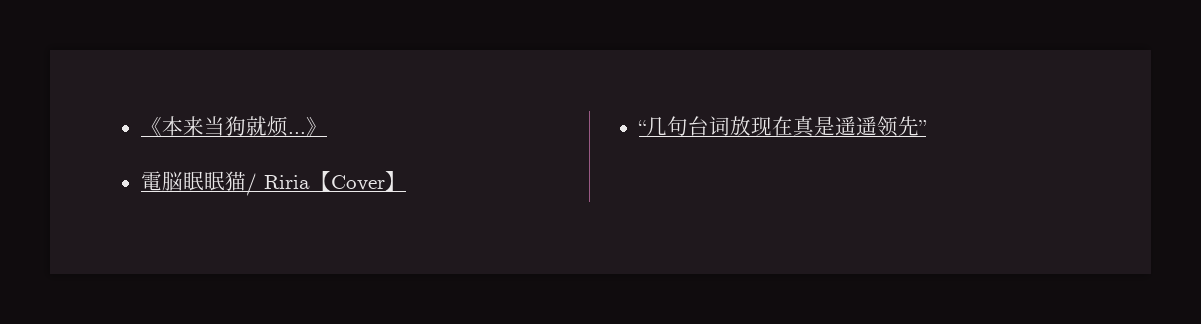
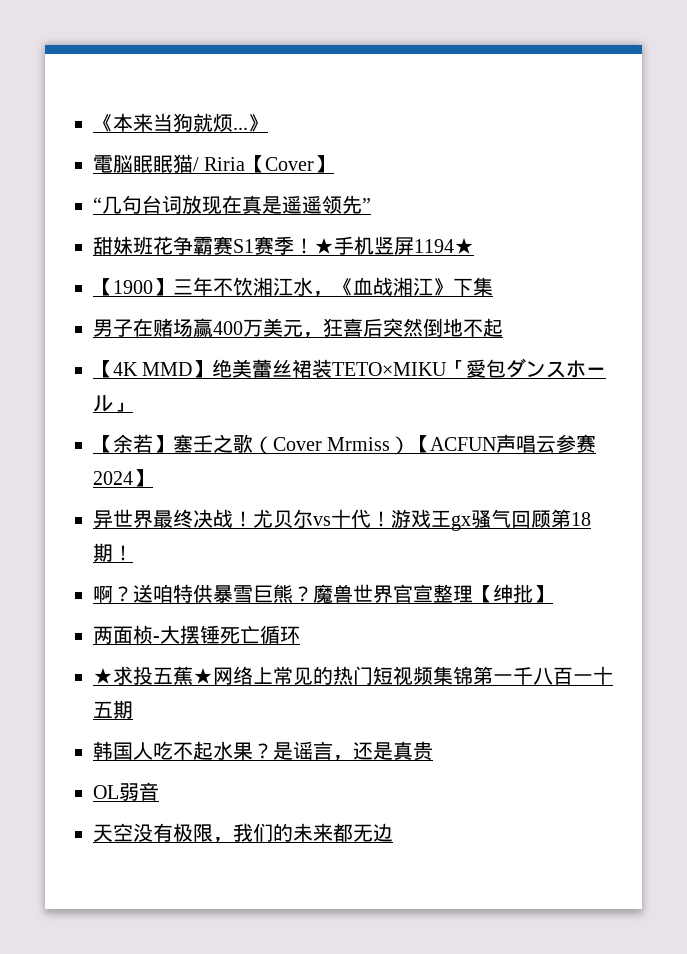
+ 甜妹班花争霸赛S1赛季！★手机竖屏1194★
+ 【1900】三年不饮湘江水，《血战湘江》下集
+ 男子在赌场赢400万美元，狂喜后突然倒地不起
+ 【4K MMD】绝美蕾丝裙装TETO×MIKU「愛包ダンスホール」
+ 【余若】塞壬之歌（Cover Mrmiss）【ACFUN声唱云参赛2024】
+ 异世界最终决战！尤贝尔vs十代！游戏王gx骚气回顾第18期！
+ 啊？送咱特供暴雪巨熊？魔兽世界官宣整理【绅批】
+ 两面桢-大摆锤死亡循环
+ ★求投五蕉★网络上常见的热门短视频集锦第一千八百一十五期
+ 韩国人吃不起水果？是谣言，还是真贵
+ OL弱音
+ 天空没有极限，我们的未来都无边

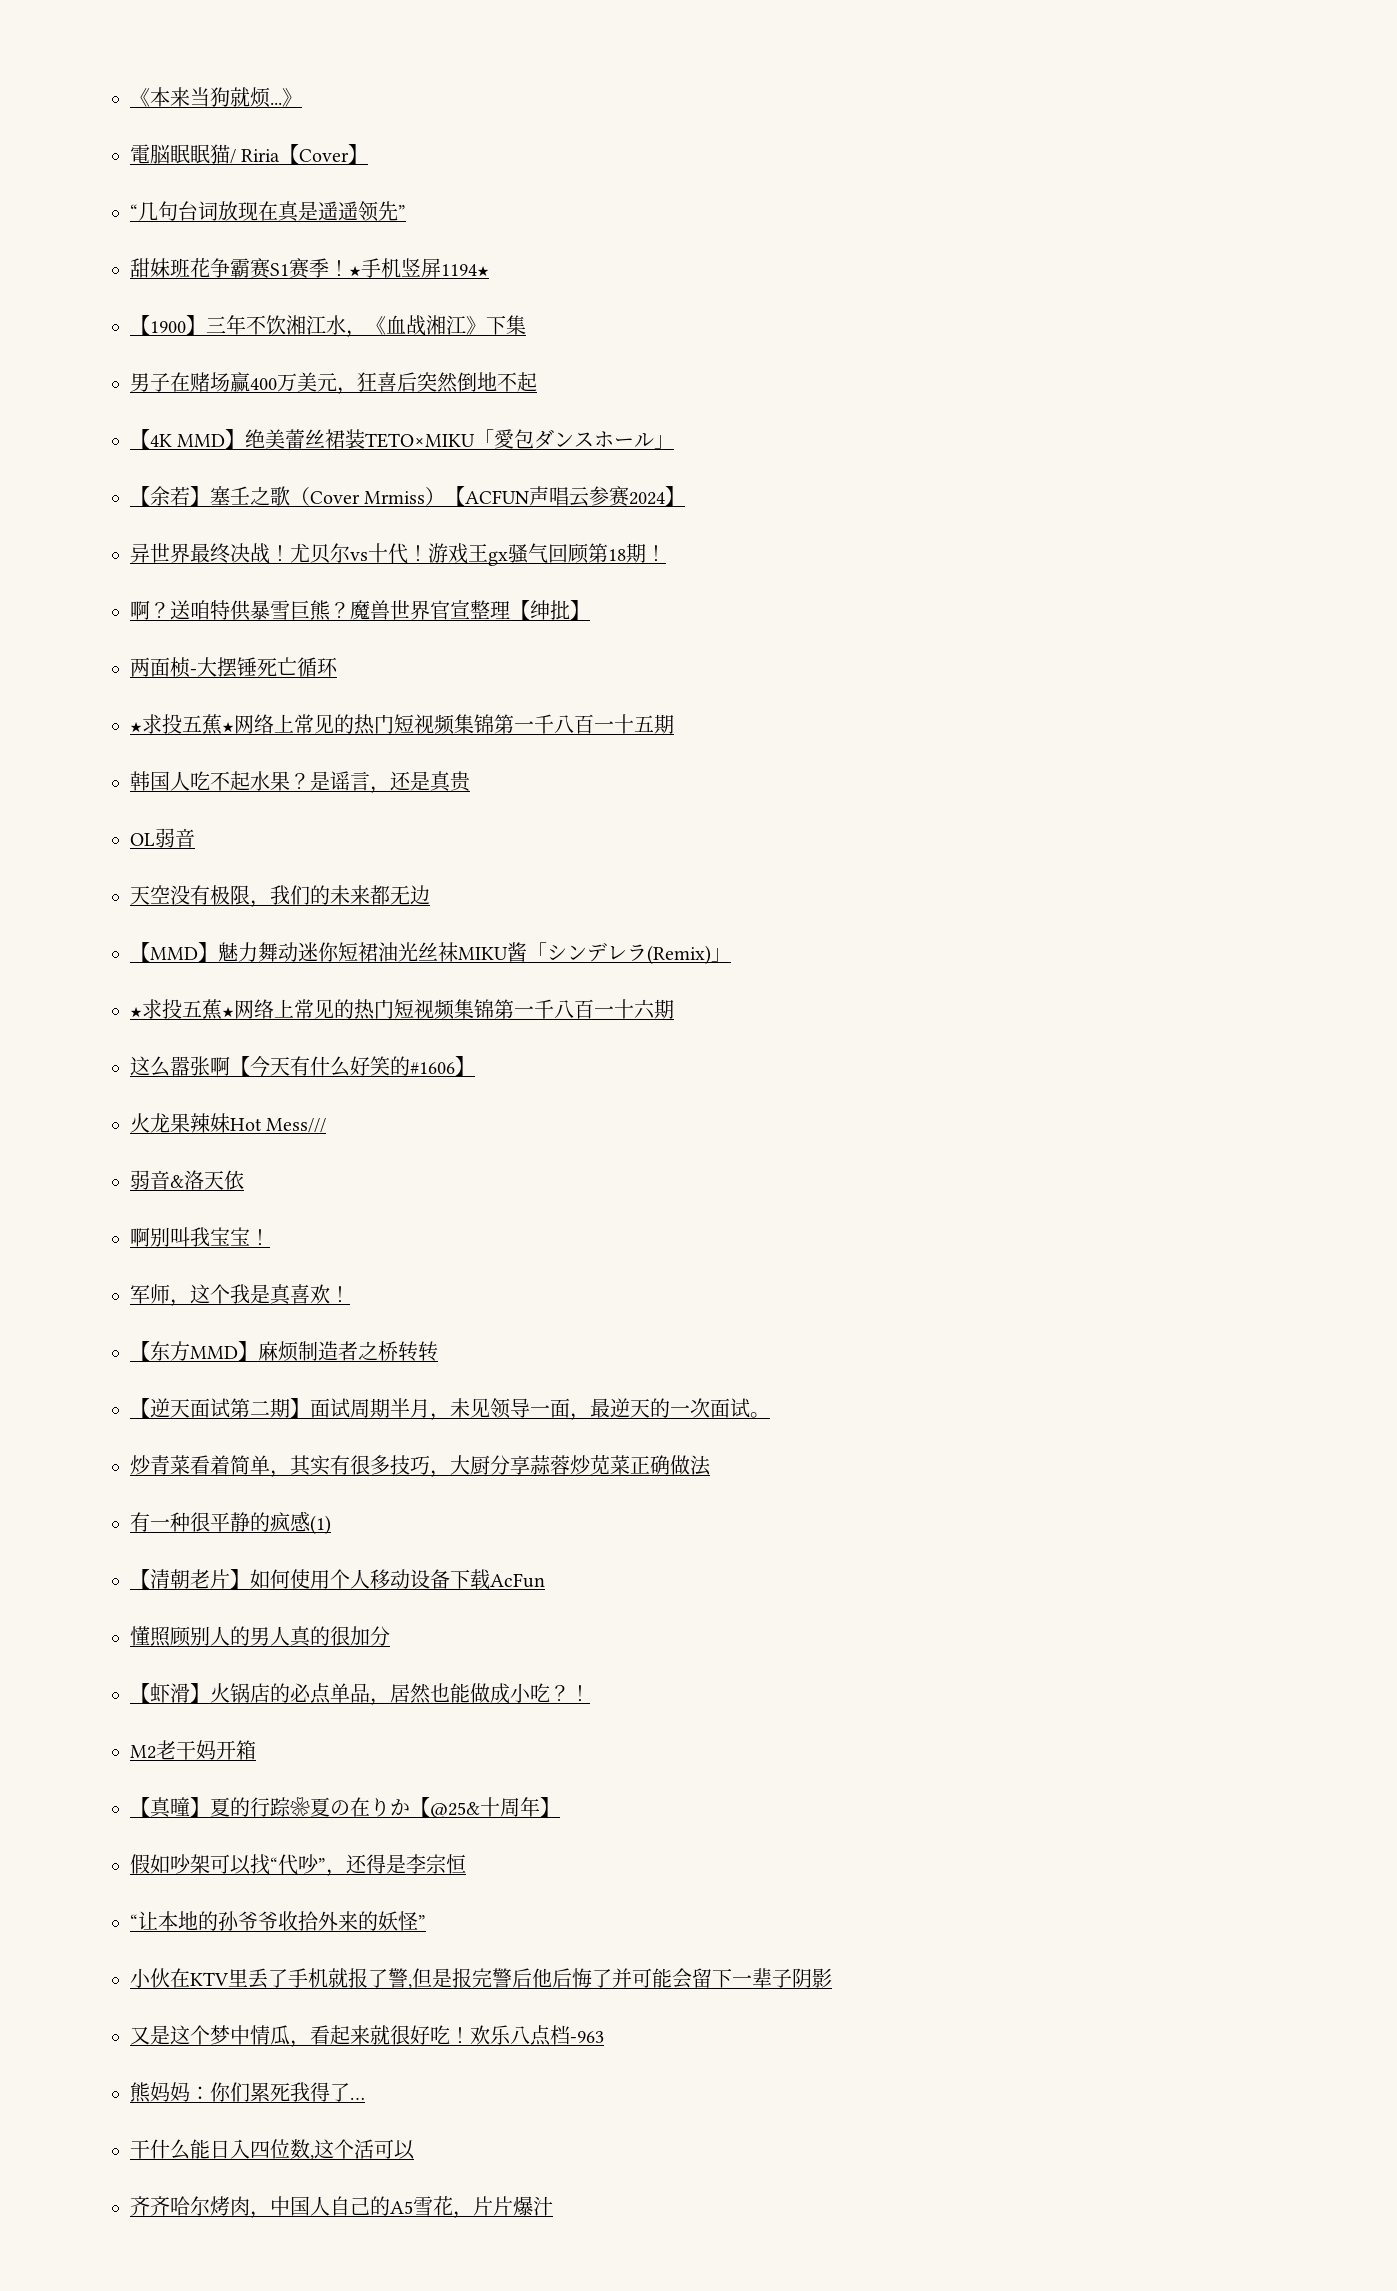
+ 【MMD】魅力舞动迷你短裙油光丝袜MIKU酱「シンデレラ(Remix)」
+ ★求投五蕉★网络上常见的热门短视频集锦第一千八百一十六期
+ 这么嚣张啊【今天有什么好笑的#1606】
+ 火龙果辣妹Hot Mess///
+ 弱音&洛天依
+ 啊别叫我宝宝！
+ 军师，这个我是真喜欢！
+ 【东方MMD】麻烦制造者之桥转转
+ 【逆天面试第二期】面试周期半月，未见领导一面，最逆天的一次面试。
+ 炒青菜看着简单，其实有很多技巧，大厨分享蒜蓉炒苋菜正确做法
+ 有一种很平静的疯感(1)
+ 【清朝老片】如何使用个人移动设备下载AcFun
+ 懂照顾别人的男人真的很加分
+ 【虾滑】火锅店的必点单品，居然也能做成小吃？！
+ M2老干妈开箱
+ 【真曈】夏的行踪❀夏の在りか【@25&十周年】
+ 假如吵架可以找“代吵”，还得是李宗恒
+ “让本地的孙爷爷收拾外来的妖怪”
+ 小伙在KTV里丢了手机就报了警,但是报完警后他后悔了并可能会留下一辈子阴影
+ 又是这个梦中情瓜，看起来就很好吃！欢乐八点档-963
+ 熊妈妈：你们累死我得了…
+ 干什么能日入四位数,这个活可以
+ 齐齐哈尔烤肉，中国人自己的A5雪花，片片爆汁

